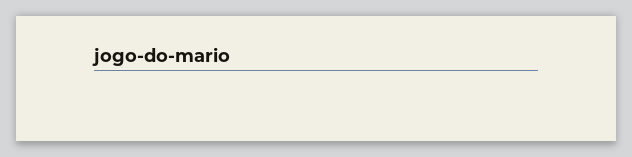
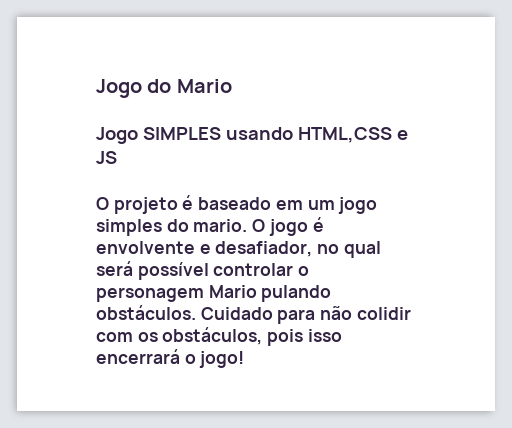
- jogo-do-mario
+ Jogo do Mario
+ Jogo SIMPLES usando HTML,CSS e JS
+ O projeto é baseado em um jogo simples do mario. O jogo é envolvente e desafiador, no qual será possível controlar o personagem Mario pulando obstáculos. Cuidado para não colidir com os obstáculos, pois isso encerrará o jogo!

